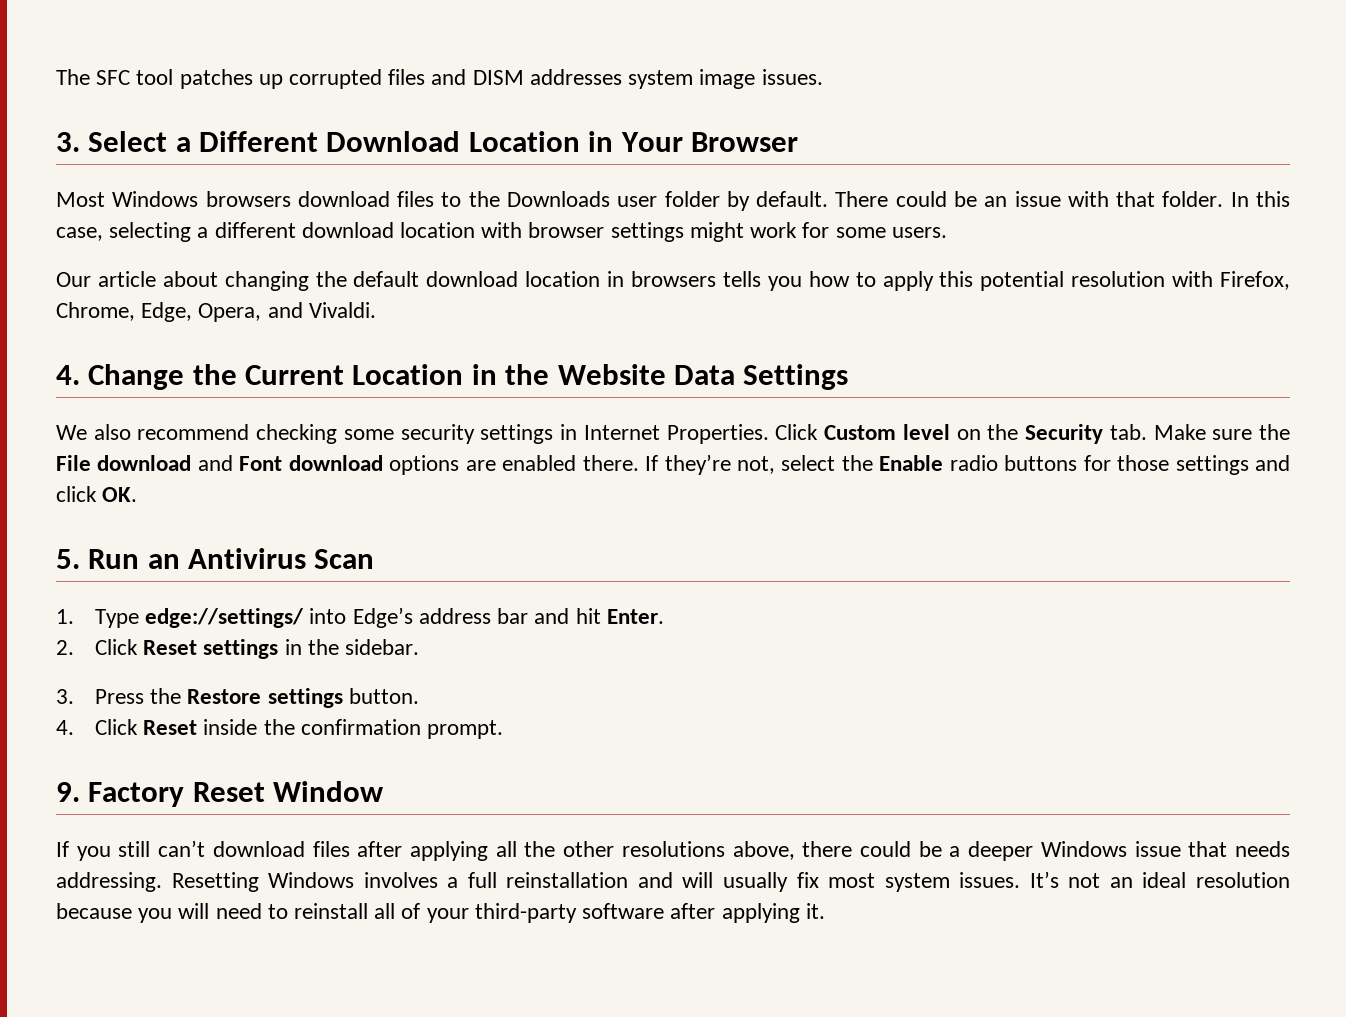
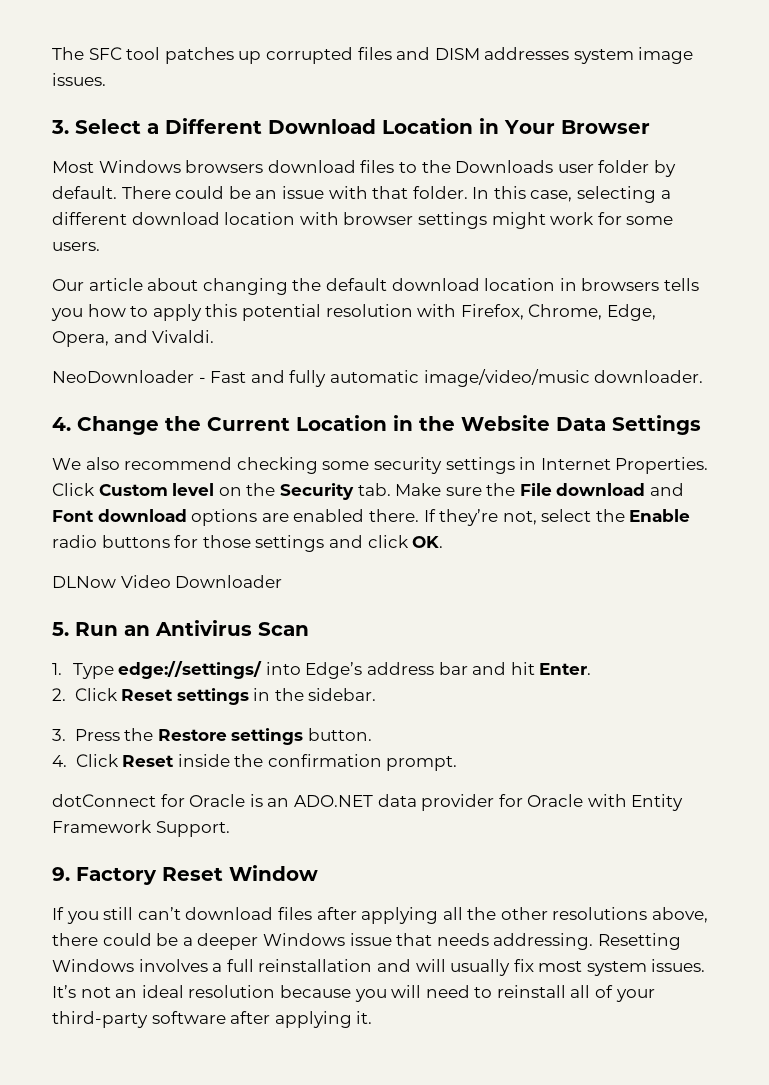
+ NeoDownloader - Fast and fully automatic image/video/music downloader.
+ DLNow Video Downloader
+ dotConnect for Oracle is an ADO.NET data provider for Oracle with Entity Framework Support.

